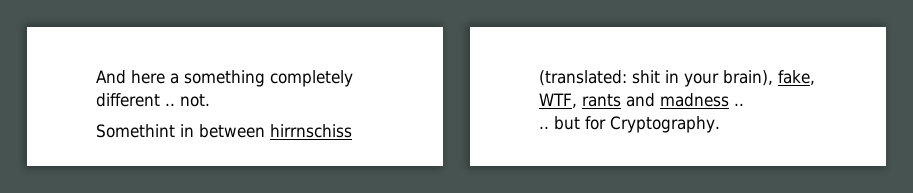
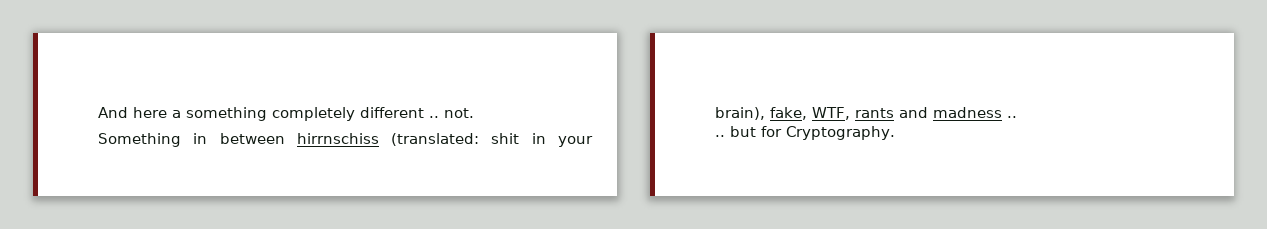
- Somethint in between hirrnschiss (translated: shit in your brain), fake, WTF, rants and madness ..
+ Something in between hirrnschiss (translated: shit in your brain), fake, WTF, rants and madness ..

